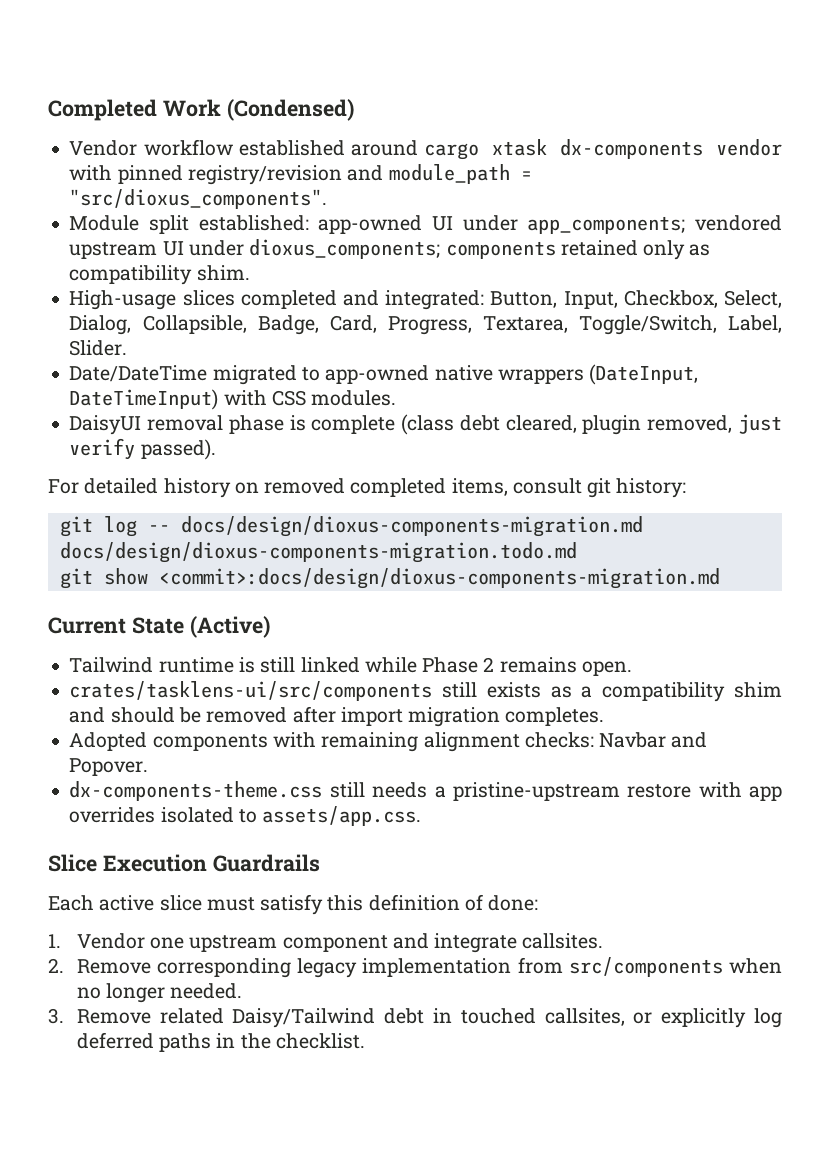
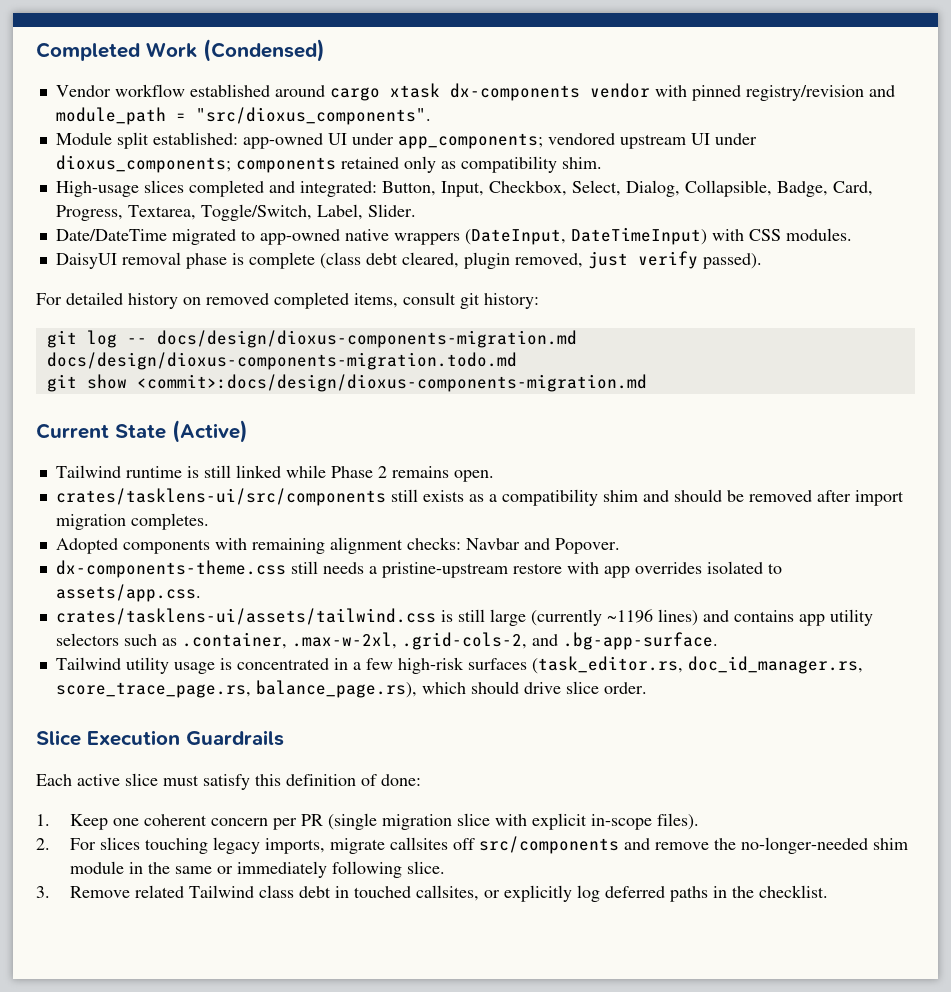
+ crates/tasklens-ui/assets/tailwind.css is still large (currently ~1196 lines) and contains app utility selectors such as .container, .max-w-2xl, .grid-cols-2, and .bg-app-surface.
+ Tailwind utility usage is concentrated in a few high-risk surfaces (task_editor.rs, doc_id_manager.rs, score_trace_page.rs, balance_page.rs), which should drive slice order.
- 1. Vendor one upstream component and integrate callsites.
- 2. Remove corresponding legacy implementation from src/components when no longer needed.
+ 1. Keep one coherent concern per PR (single migration slice with explicit in-scope files).
+ 2. For slices touching legacy imports, migrate callsites off src/components and remove the no-longer-needed shim module in the same or immediately following slice.
- 3. Remove related Daisy/Tailwind debt in touched callsites, or explicitly log deferred paths in the checklist.
+ 3. Remove related Tailwind class debt in touched callsites, or explicitly log deferred paths in the checklist.

